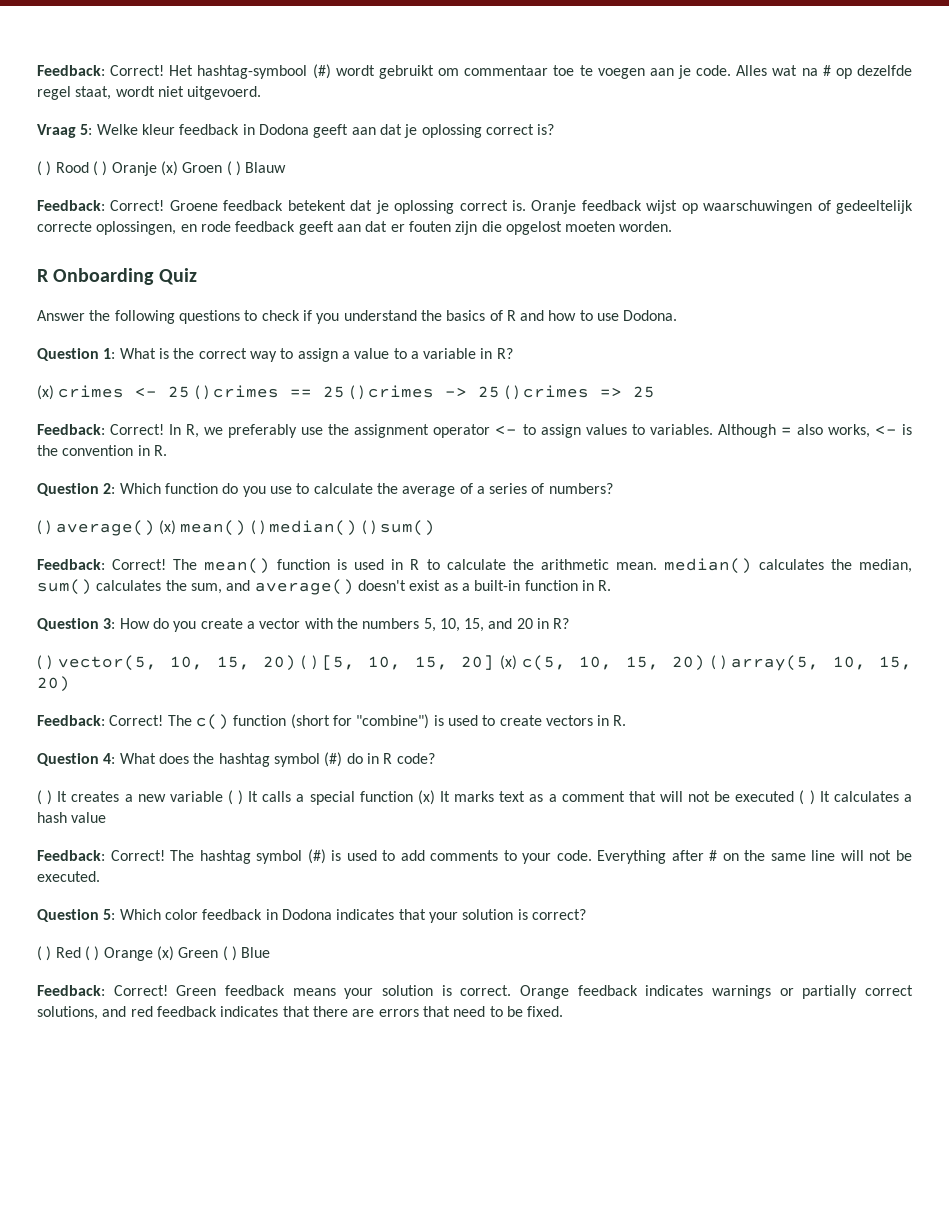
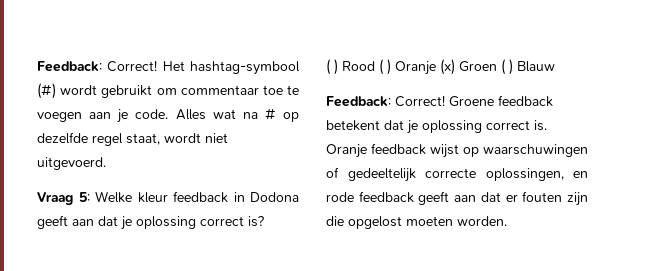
- R Onboarding Quiz
- Answer the following questions to check if you understand the basics of R and how to use Dodona.
- Question 1: What is the correct way to assign a value to a variable in R?
- (x) crimes <- 25 ( ) crimes == 25 ( ) crimes -> 25 ( ) crimes => 25
- Feedback: Correct! In R, we preferably use the assignment operator <- to assign values to variables. Although = also works, <- is the convention in R.
- Question 2: Which function do you use to calculate the average of a series of numbers?
- ( ) average() (x) mean() ( ) median() ( ) sum()
- Feedback: Correct! The mean() function is used in R to calculate the arithmetic mean. median() calculates the median, sum() calculates the sum, and average() doesn't exist as a built-in function in R.
- Question 3: How do you create a vector with the numbers 5, 10, 15, and 20 in R?
- ( ) vector(5, 10, 15, 20) ( ) [5, 10, 15, 20] (x) c(5, 10, 15, 20) ( ) array(5, 10, 15, 20)
- Feedback: Correct! The c() function (short for "combine") is used to create vectors in R.
- Question 4: What does the hashtag symbol (#) do in R code?
- ( ) It creates a new variable ( ) It calls a special function (x) It marks text as a comment that will not be executed ( ) It calculates a hash value
- Feedback: Correct! The hashtag symbol (#) is used to add comments to your code. Everything after # on the same line will not be executed.
- Question 5: Which color feedback in Dodona indicates that your solution is correct?
- ( ) Red ( ) Orange (x) Green ( ) Blue
- Feedback: Correct! Green feedback means your solution is correct. Orange feedback indicates warnings or partially correct solutions, and red feedback indicates that there are errors that need to be fixed.

